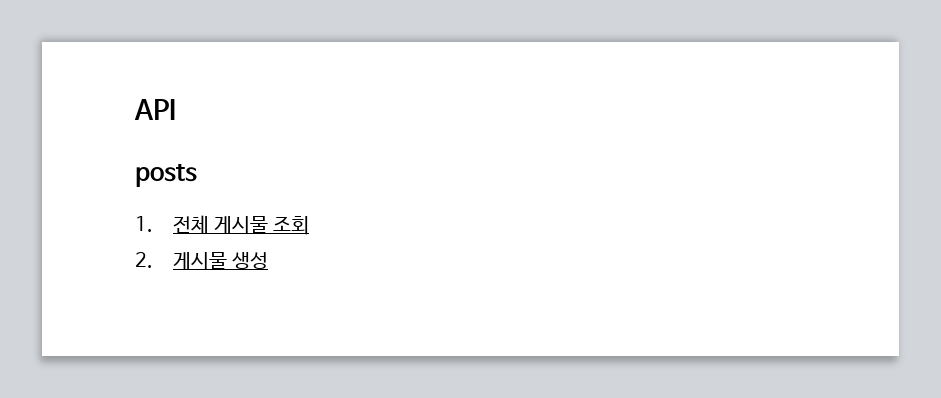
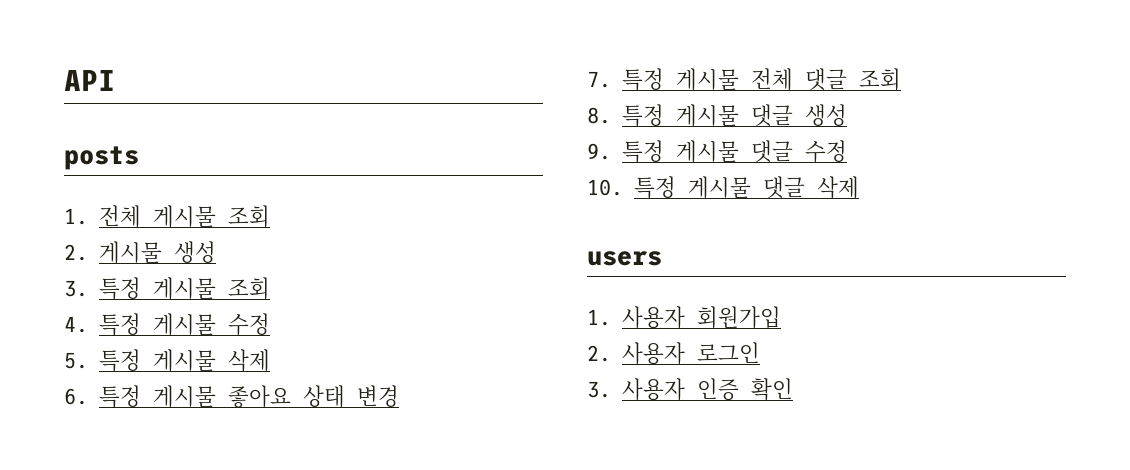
+ 3. 특정 게시물 조회
+ 4. 특정 게시물 수정
+ 5. 특정 게시물 삭제
+ 6. 특정 게시물 좋아요 상태 변경
+ 7. 특정 게시물 전체 댓글 조회
+ 8. 특정 게시물 댓글 생성
+ 9. 특정 게시물 댓글 수정
+ 10. 특정 게시물 댓글 삭제
+ users
+ 1. 사용자 회원가입
+ 2. 사용자 로그인
+ 3. 사용자 인증 확인

